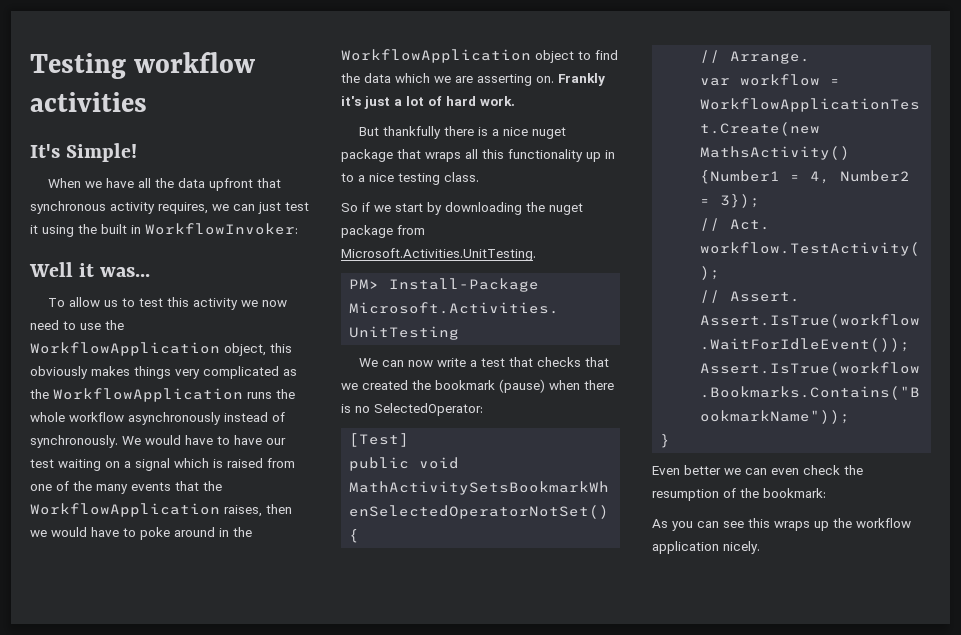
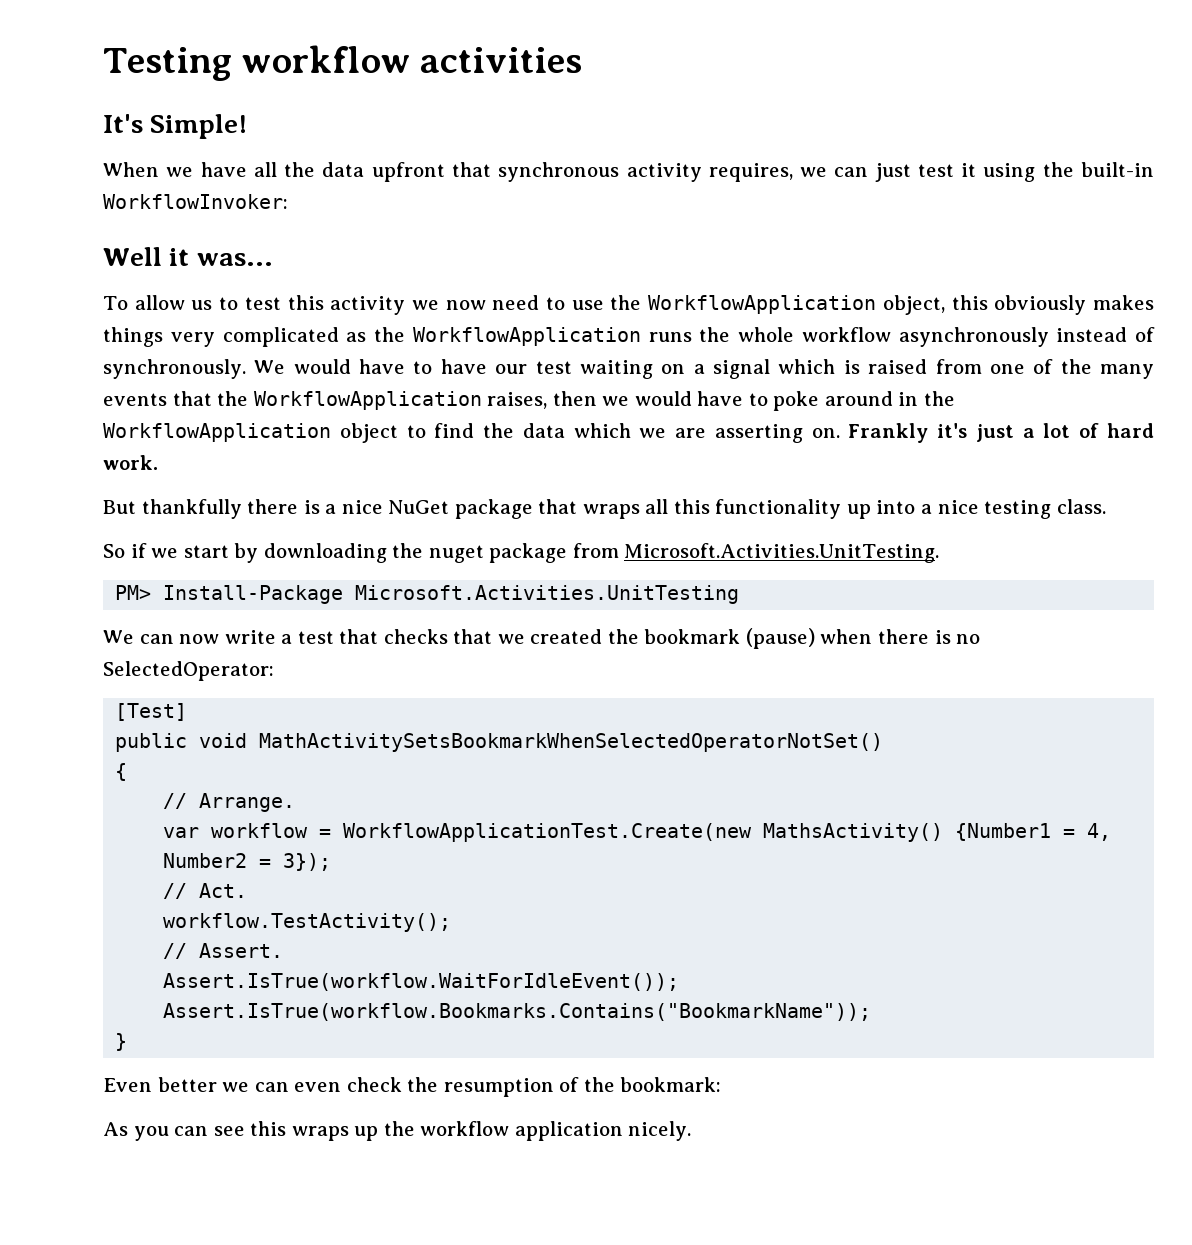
- When we have all the data upfront that synchronous activity requires, we can just test it using the built in WorkflowInvoker:
+ When we have all the data upfront that synchronous activity requires, we can just test it using the built-in WorkflowInvoker:
- But thankfully there is a nice nuget package that wraps all this functionality up in to a nice testing class.
+ But thankfully there is a nice NuGet package that wraps all this functionality up into a nice testing class.

